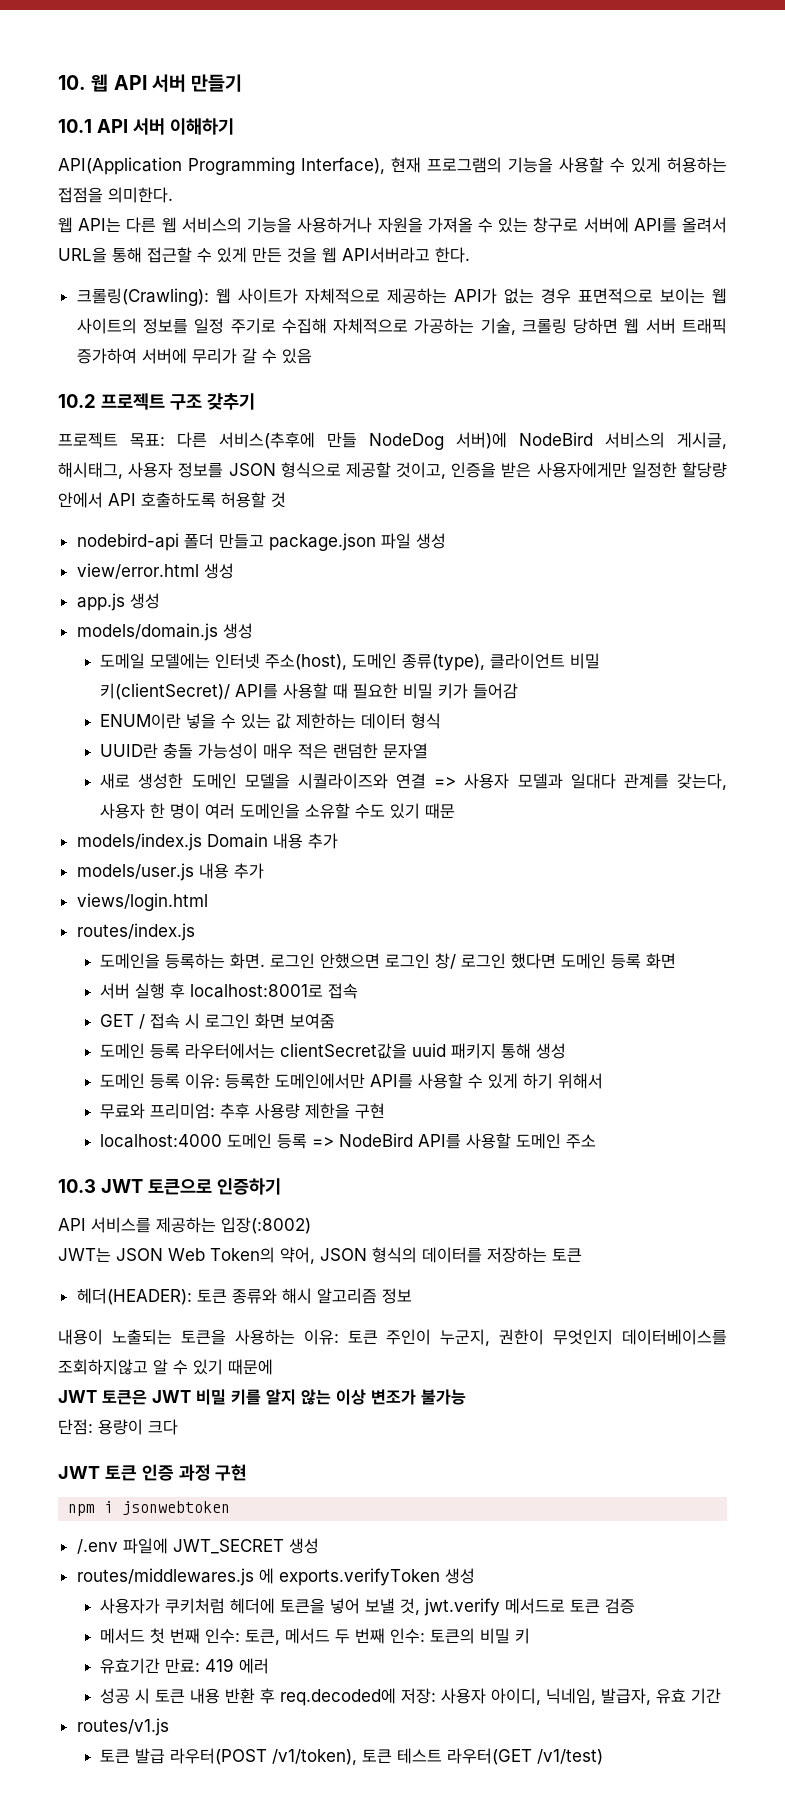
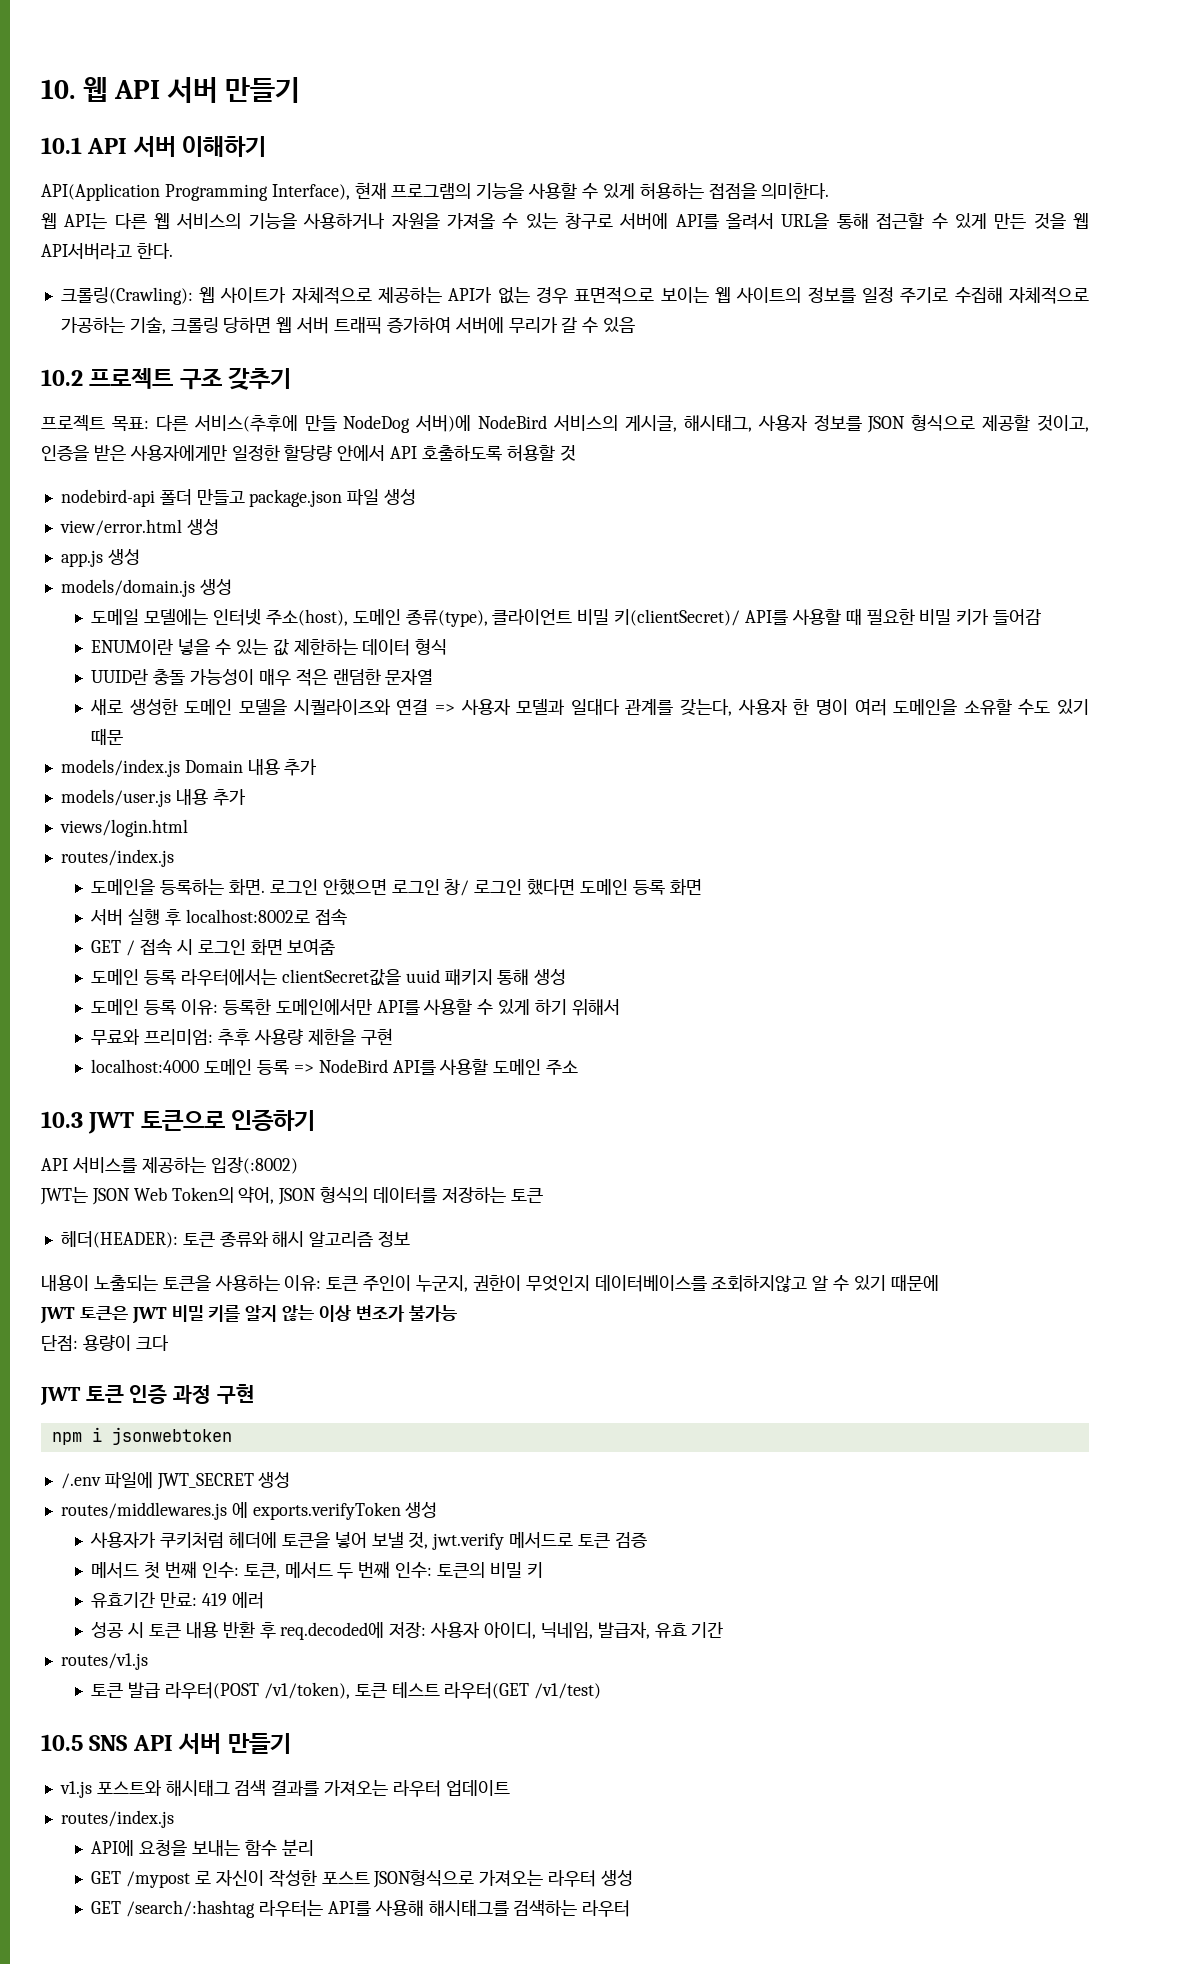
- 서버 실행 후 localhost:8001로 접속
+ 서버 실행 후 localhost:8002로 접속
+ 10.5 SNS API 서버 만들기
+ v1.js 포스트와 해시태그 검색 결과를 가져오는 라우터 업데이트
+ routes/index.js
+ API에 요청을 보내는 함수 분리
+ GET /mypost 로 자신이 작성한 포스트 JSON형식으로 가져오는 라우터 생성
+ GET /search/:hashtag 라우터는 API를 사용해 해시태그를 검색하는 라우터

